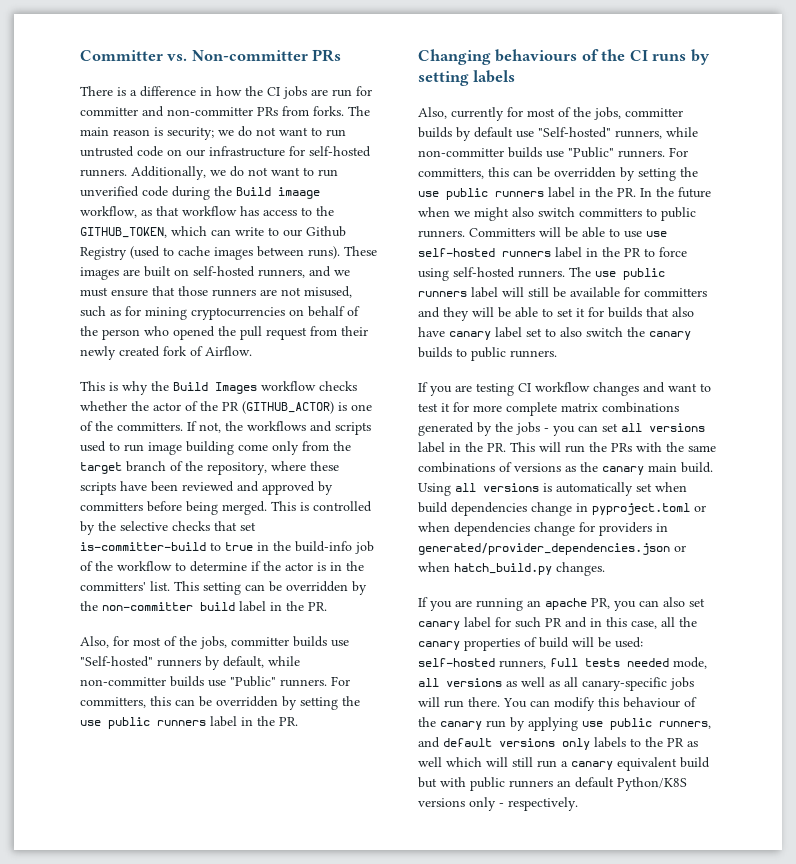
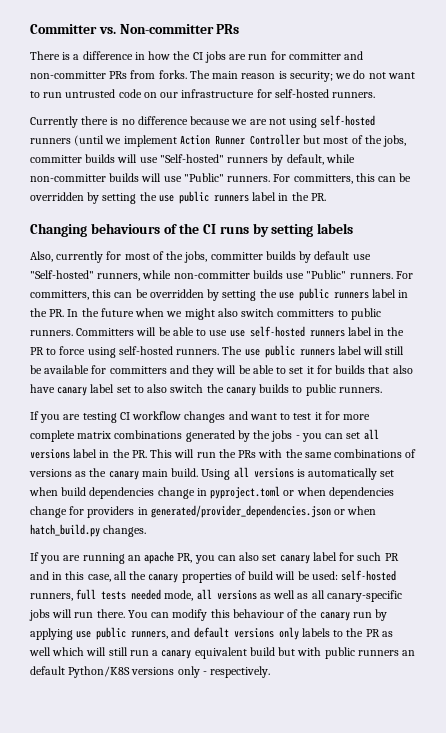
- The main reason is security; we do not want to run untrusted code on our infrastructure for self-hosted runners. Additionally, we do not want to run unverified code during the Build imaage workflow, as that workflow has access to the GITHUB_TOKEN, which can write to our Github Registry (used to cache images between runs). These images are built on self-hosted runners, and we must ensure that those runners are not misused, such as for mining cryptocurrencies on behalf of the person who opened the pull request from their newly created fork of Airflow.
- This is why the Build Images workflow checks whether the actor of the PR (GITHUB_ACTOR) is one of the committers. If not, the workflows and scripts used to run image building come only from the target branch of the repository, where these scripts have been reviewed and approved by committers before being merged. This is controlled by the selective checks that set is-committer-build to true in the build-info job of the workflow to determine if the actor is in the committers' list. This setting can be overridden by the non-committer build label in the PR.
- Also, for most of the jobs, committer builds use "Self-hosted" runners by default, while non-committer builds use "Public" runners.
+ The main reason is security; we do not want to run untrusted code on our infrastructure for self-hosted runners.
+ Currently there is no difference because we are not using self-hosted runners (until we implement Action Runner Controller but most of the jobs, committer builds will use "Self-hosted" runners by default, while non-committer builds will use "Public" runners.

